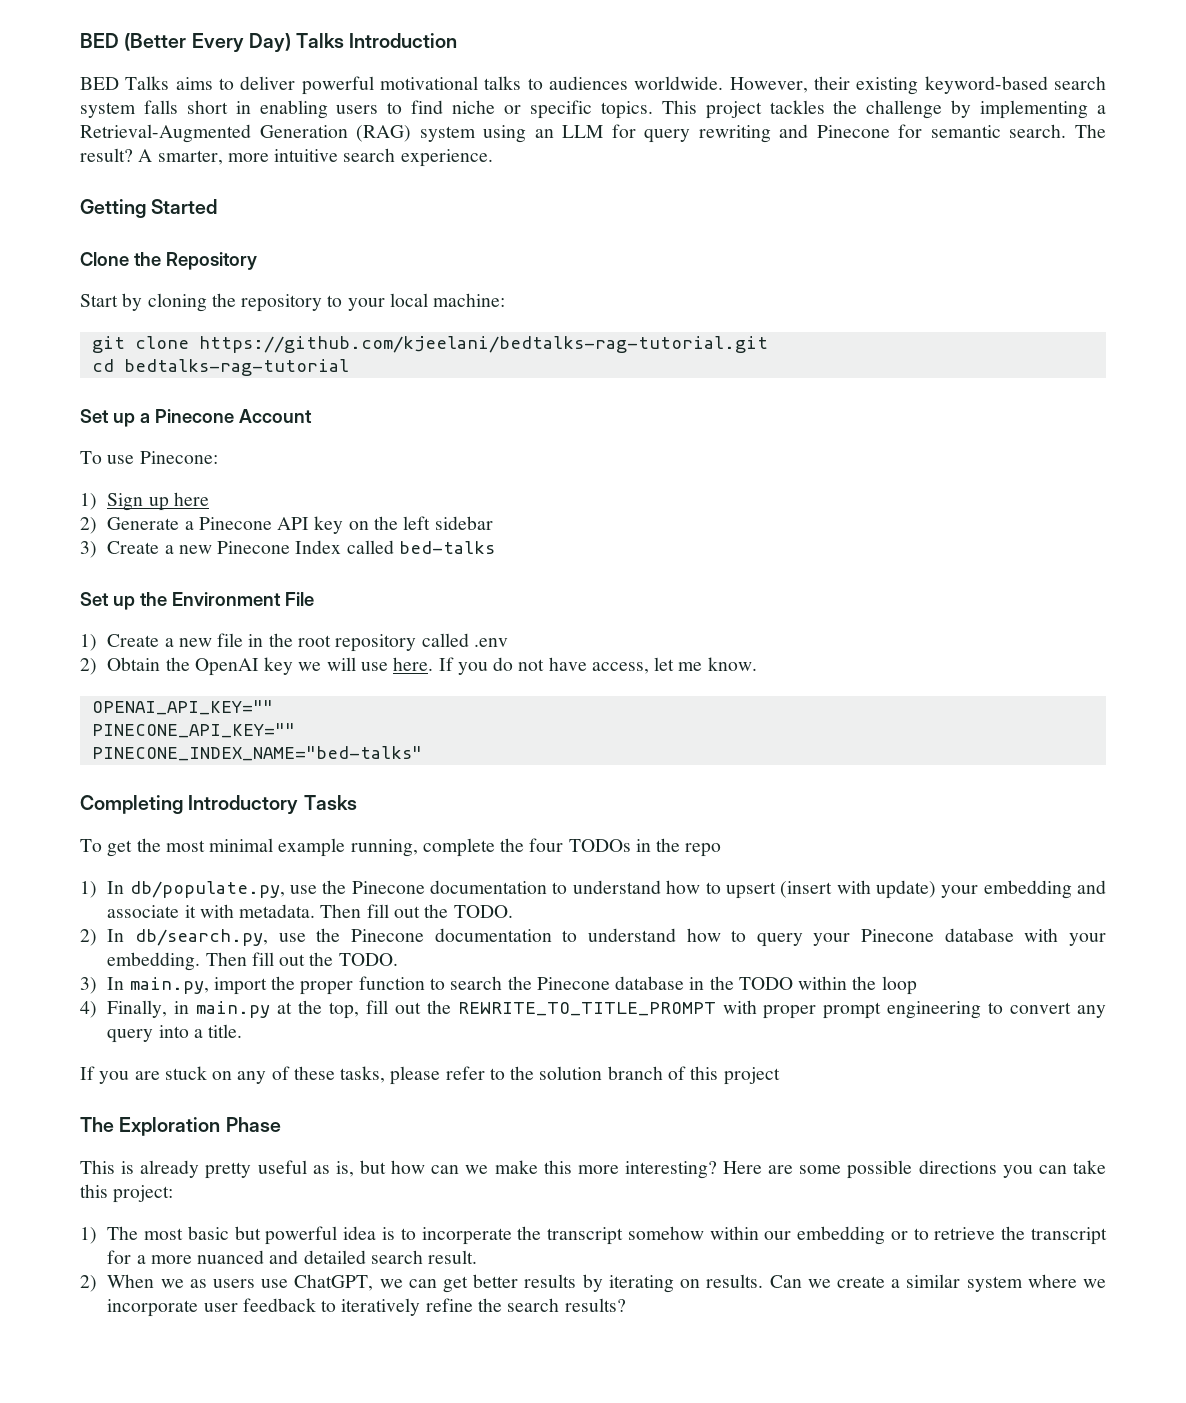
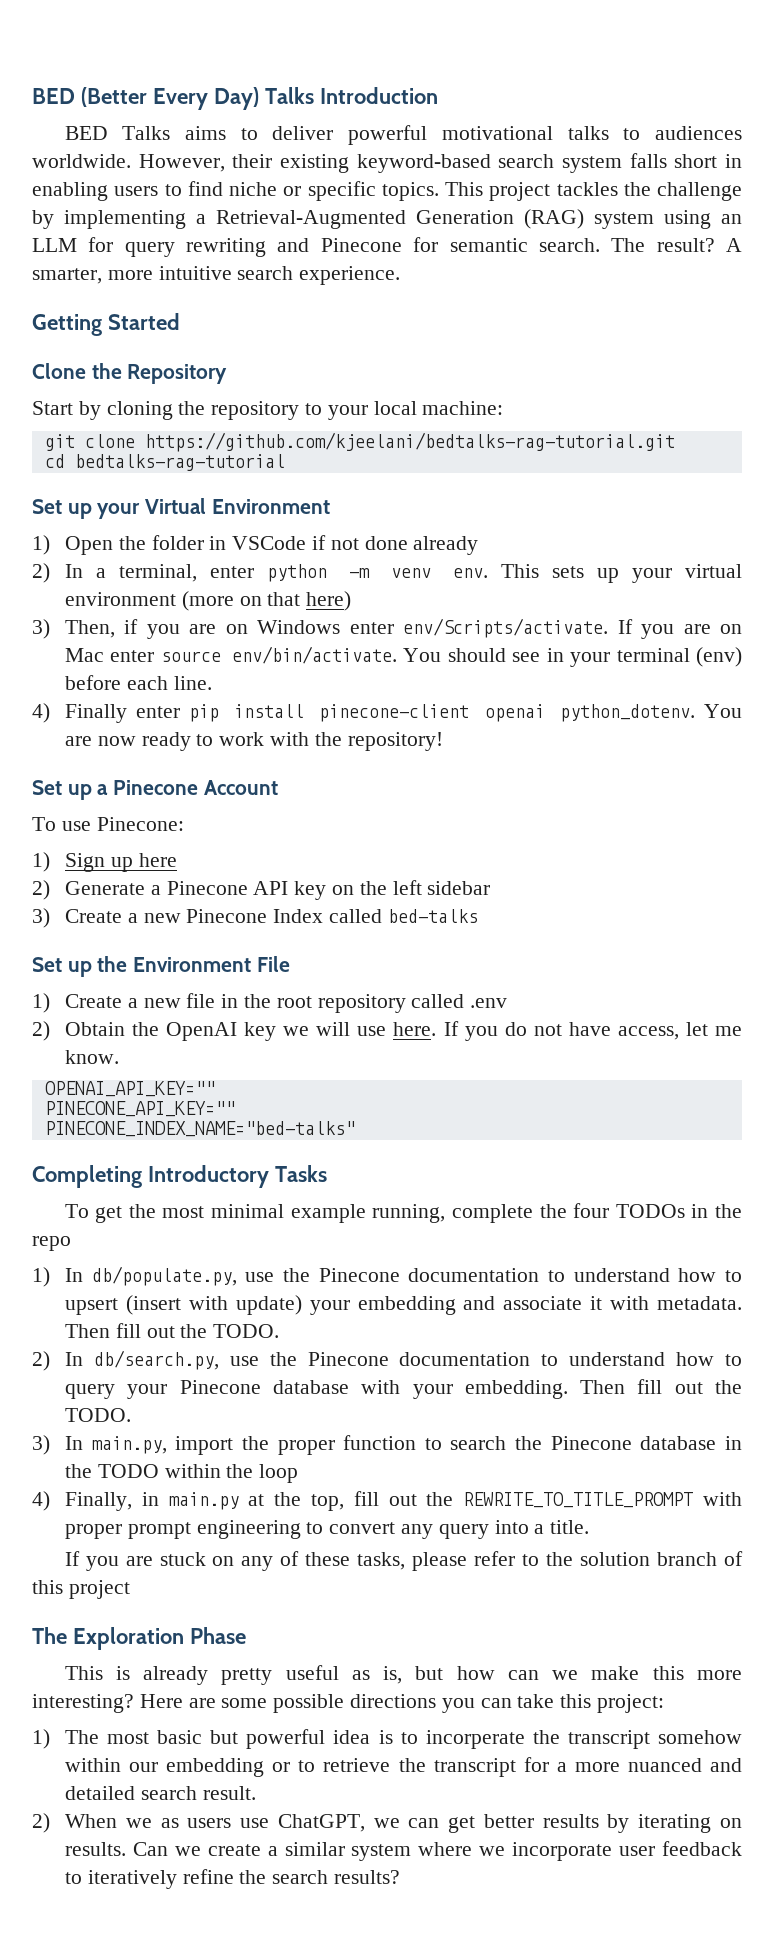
+ Set up your Virtual Environment
+ 1) Open the folder in VSCode if not done already
+ 2) In a terminal, enter python -m venv env. This sets up your virtual environment (more on that here)
+ 3) Then, if you are on Windows enter env/Scripts/activate. If you are on Mac enter source env/bin/activate. You should see in your terminal (env) before each line.
+ 4) Finally enter pip install pinecone-client openai python_dotenv. You are now ready to work with the repository!

